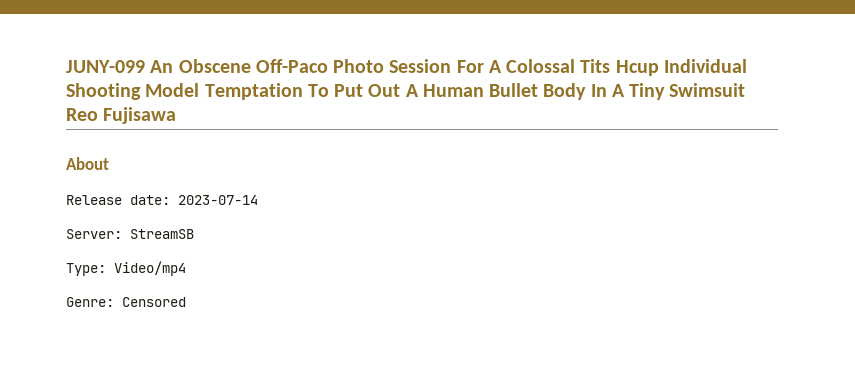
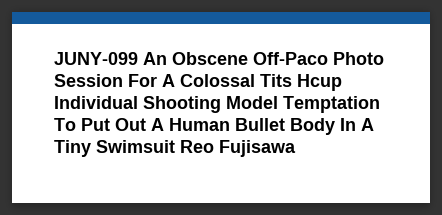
- About
- Release date: 2023-07-14
- Server: StreamSB
- Type: Video/mp4
- Genre: Censored

